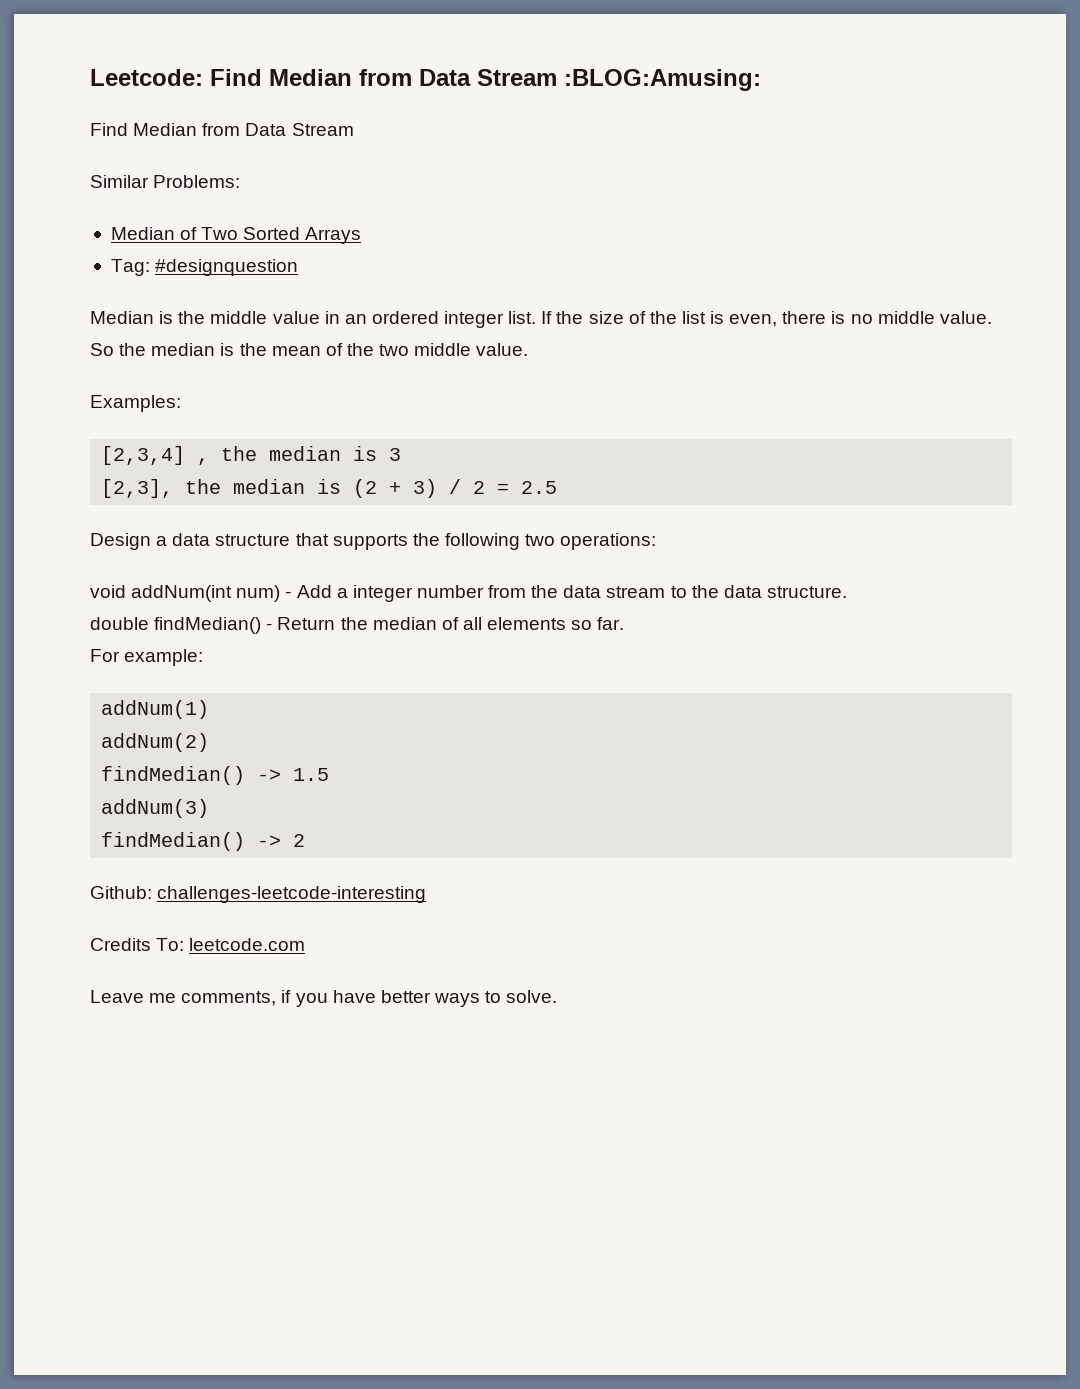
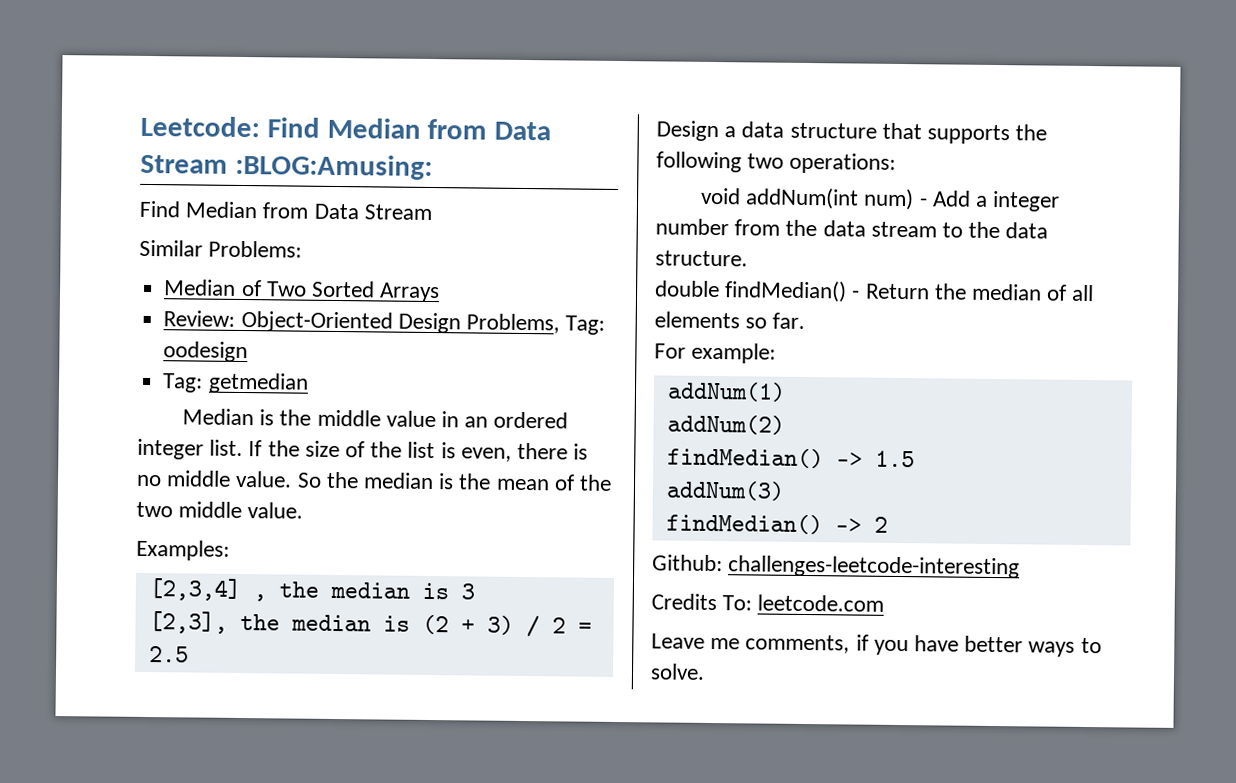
- Tag: #designquestion
+ Review: Object-Oriented Design Problems, Tag: oodesign
+ Tag: getmedian

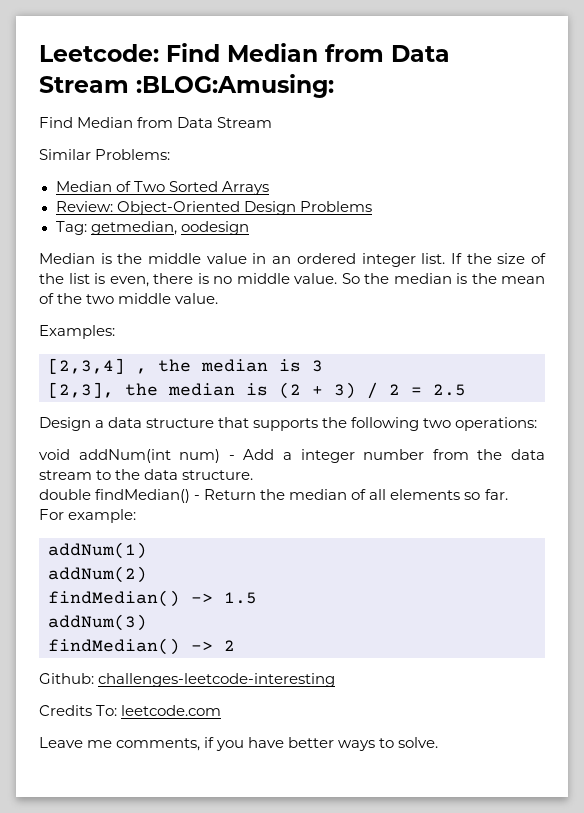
- Review: Object-Oriented Design Problems, Tag: oodesign
- Tag: getmedian
+ Review: Object-Oriented Design Problems
+ Tag: getmedian, oodesign

